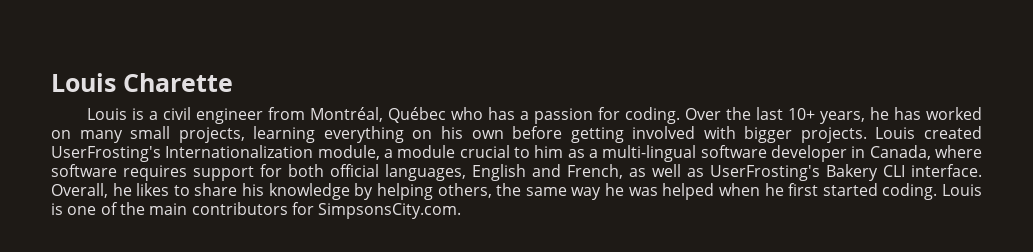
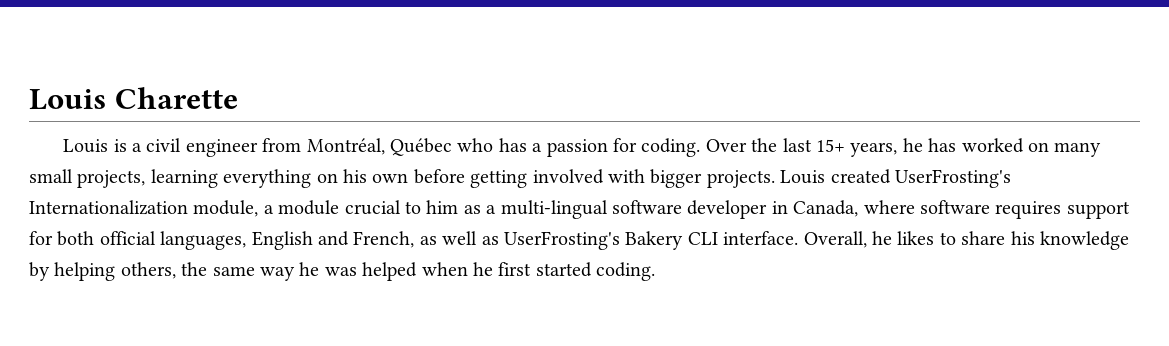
- Over the last 10+ years, he has worked on many small projects, learning everything on his own before getting involved with bigger projects.
+ Over the last 15+ years, he has worked on many small projects, learning everything on his own before getting involved with bigger projects.
- Louis is one of the main contributors for SimpsonsCity.com.

